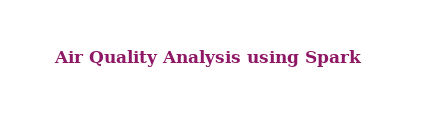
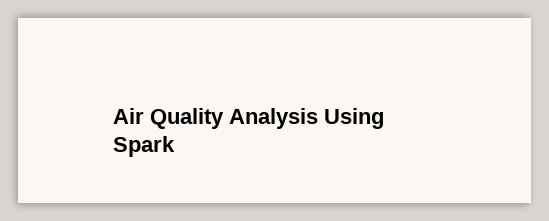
- Air Quality Analysis using Spark
+ Air Quality Analysis Using Spark

